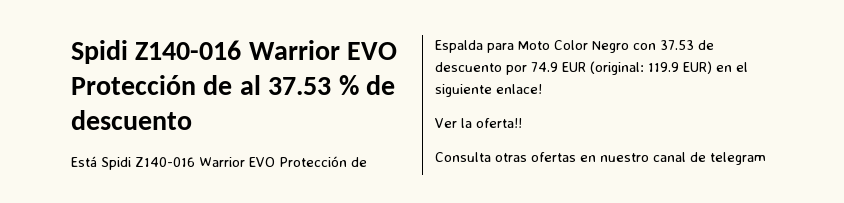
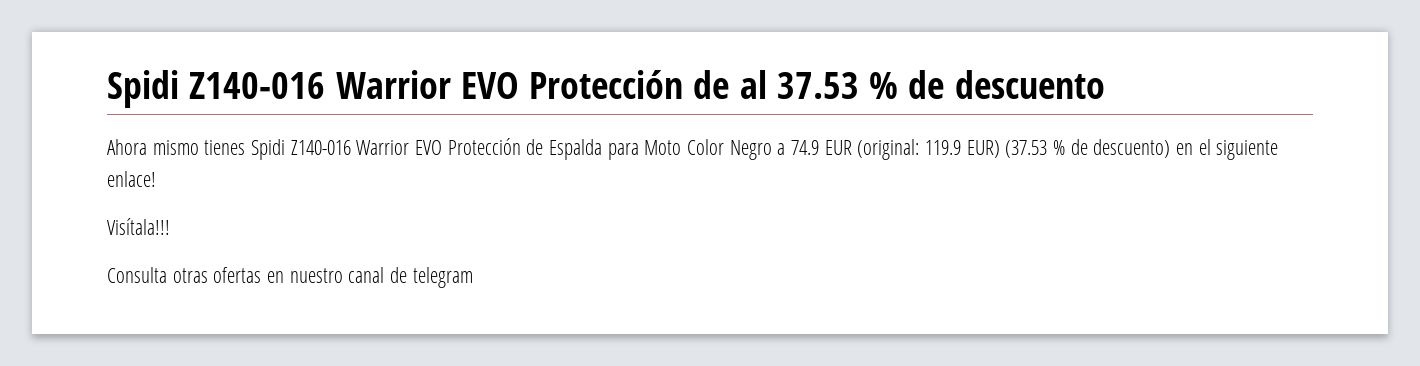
- Está Spidi Z140-016 Warrior EVO Protección de Espalda para Moto Color Negro con 37.53 de descuento por 74.9 EUR (original: 119.9 EUR) en el siguiente enlace!
+ Ahora mismo tienes Spidi Z140-016 Warrior EVO Protección de Espalda para Moto Color Negro a 74.9 EUR (original: 119.9 EUR) (37.53 % de descuento) en el siguiente enlace!
- Ver la oferta!!
+ Visítala!!!

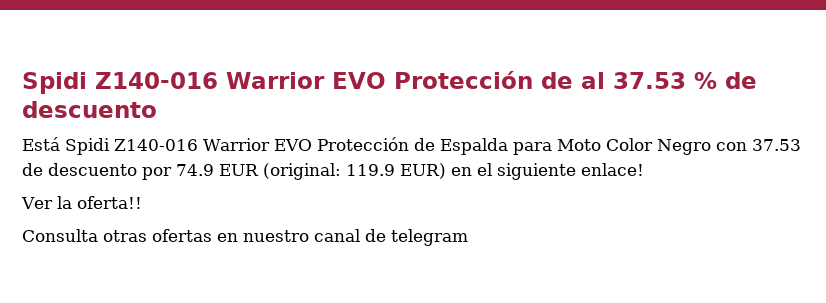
- Ahora mismo tienes Spidi Z140-016 Warrior EVO Protección de Espalda para Moto Color Negro a 74.9 EUR (original: 119.9 EUR) (37.53 % de descuento) en el siguiente enlace!
+ Está Spidi Z140-016 Warrior EVO Protección de Espalda para Moto Color Negro con 37.53 de descuento por 74.9 EUR (original: 119.9 EUR) en el siguiente enlace!
- Visítala!!!
+ Ver la oferta!!

